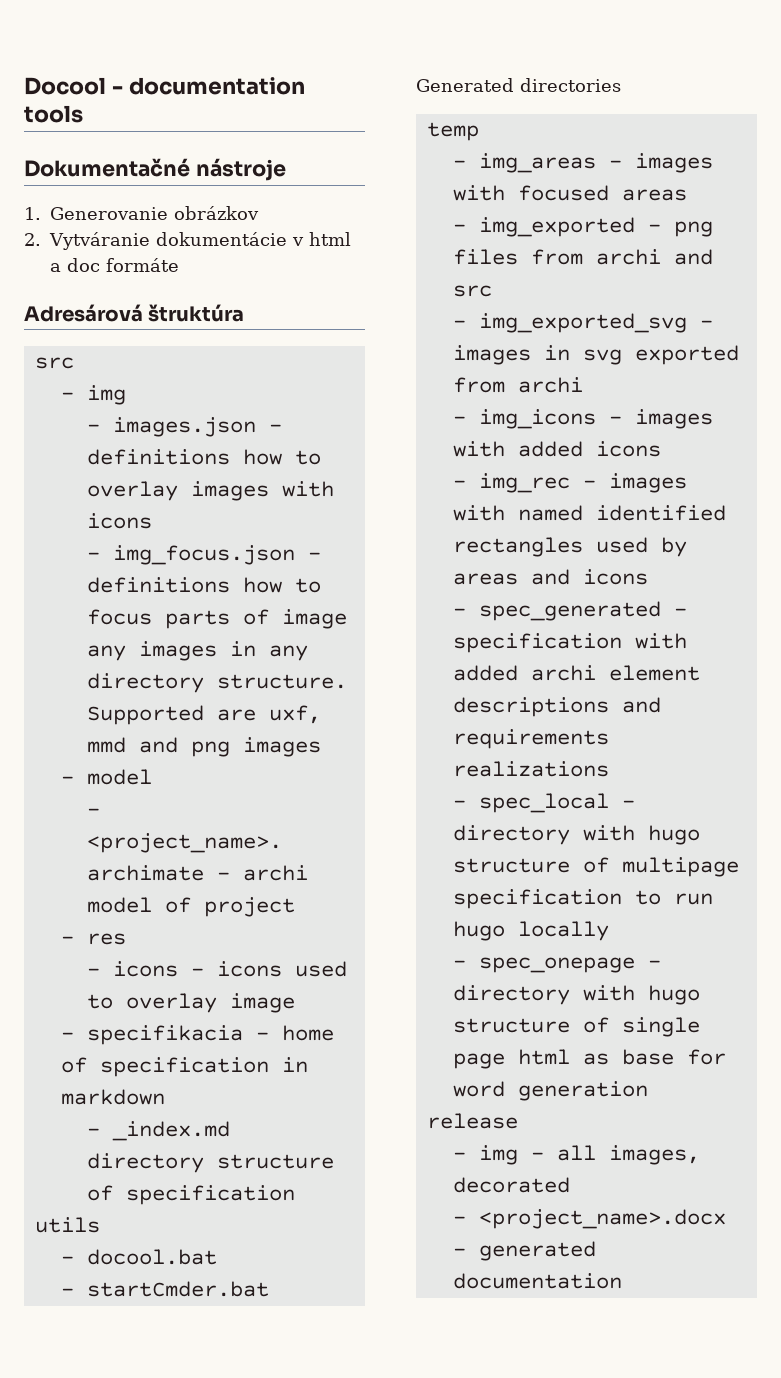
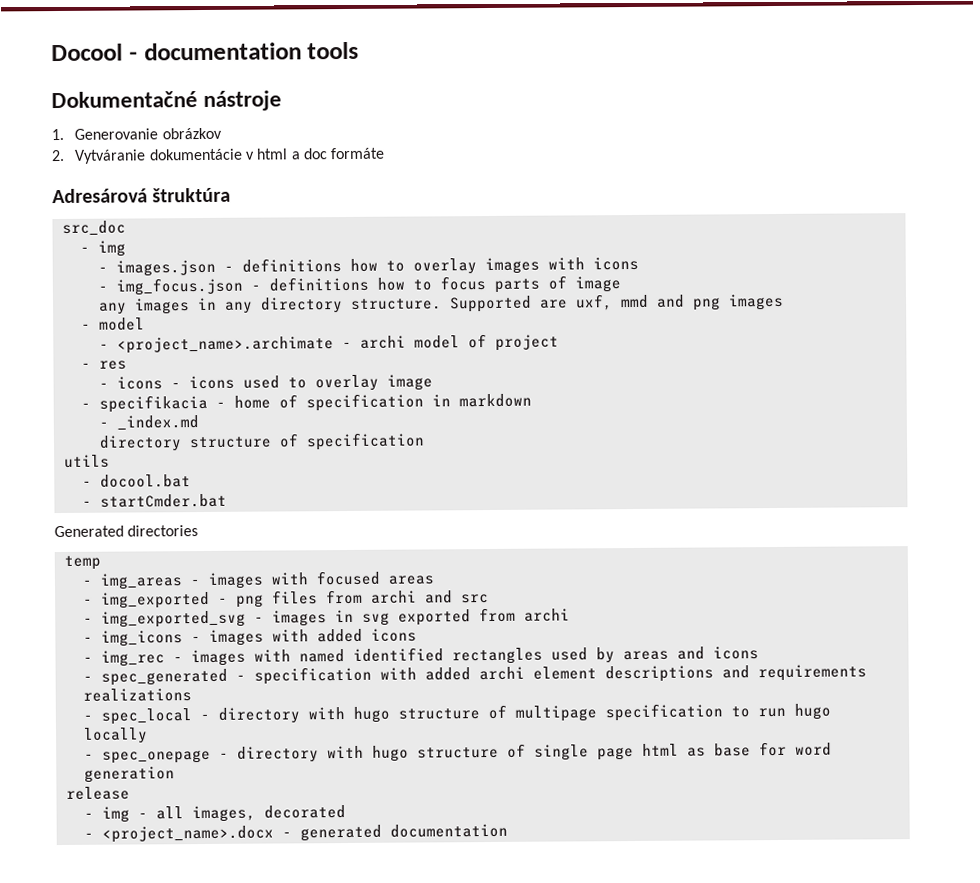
  Adresárová štruktúra
- src
+ src_doc

